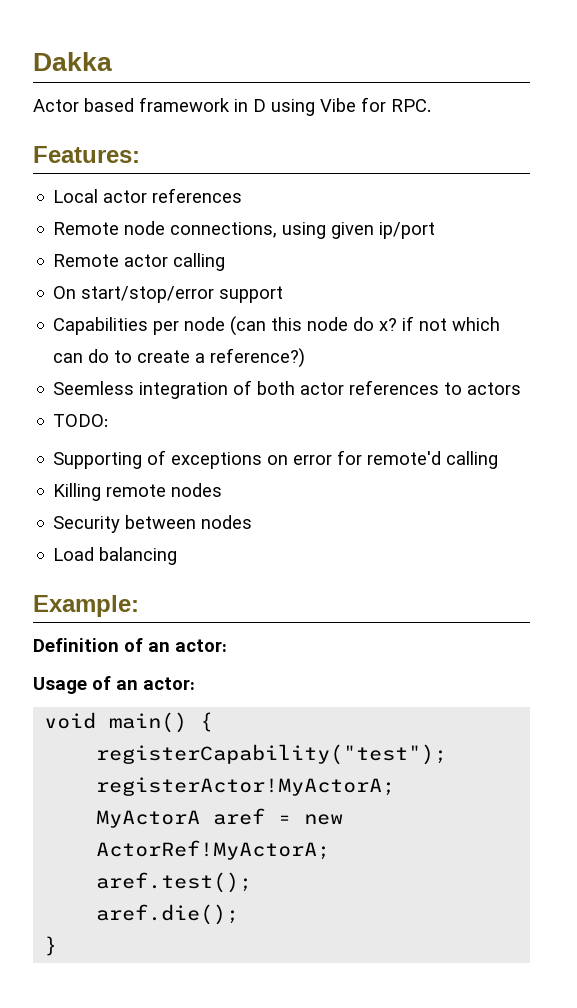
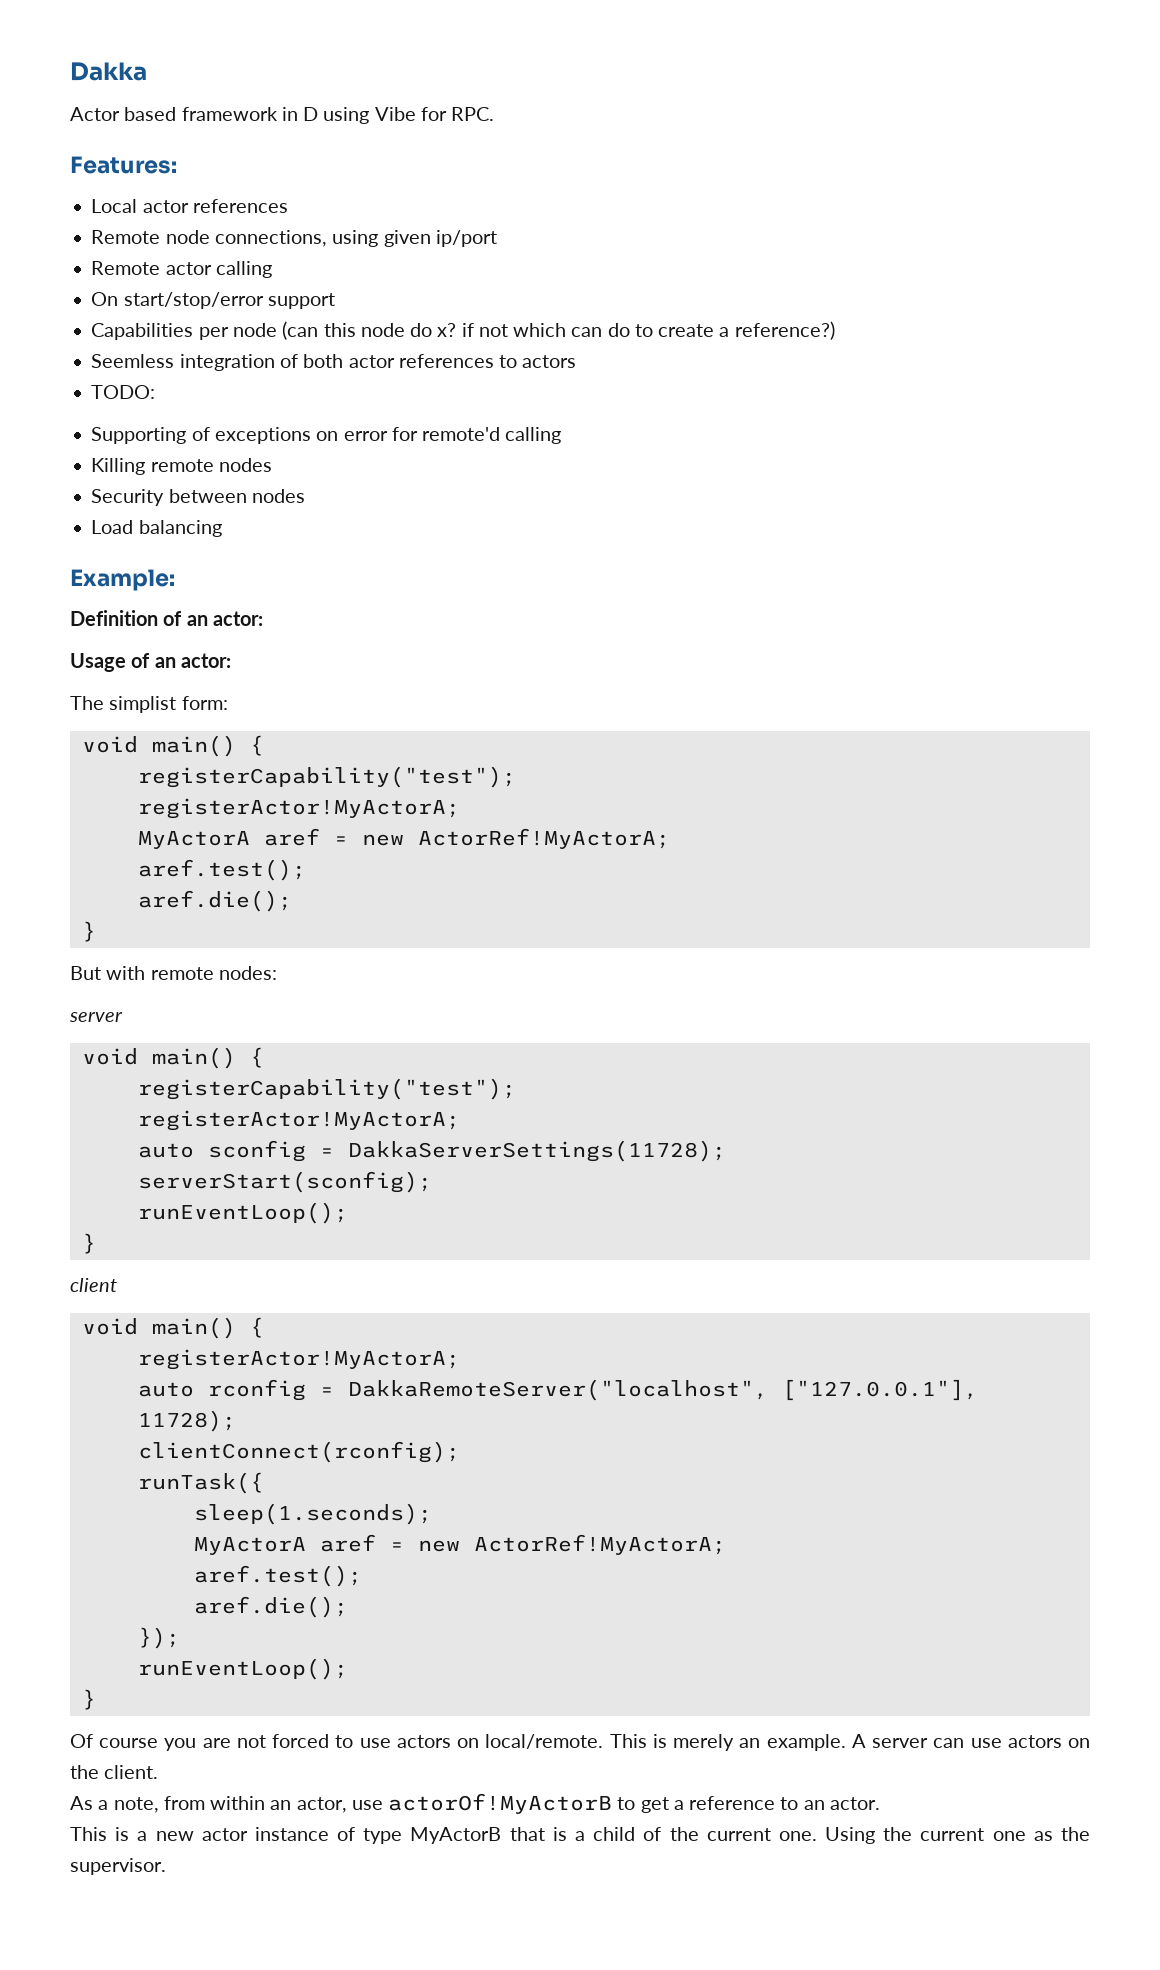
+ The simplist form:
+ But with remote nodes:
+ server
+ void main() {
+ registerCapability("test");
+ registerActor!MyActorA;
+ auto sconfig = DakkaServerSettings(11728);
+ serverStart(sconfig);
+ runEventLoop();
+ }
+ client
+ void main() {
+ registerActor!MyActorA;
+ auto rconfig = DakkaRemoteServer("localhost", ["127.0.0.1"], 11728);
+ clientConnect(rconfig);
+ runTask({
+ sleep(1.seconds);
+ MyActorA aref = new ActorRef!MyActorA;
+ aref.test();
+ aref.die();
+ });
+ runEventLoop();
+ }
+ Of course you are not forced to use actors on local/remote. This is merely an example. A server can use actors on the client.
+ As a note, from within an actor, use actorOf!MyActorB to get a reference to an actor.
+ This is a new actor instance of type MyActorB that is a child of the current one. Using the current one as the supervisor.

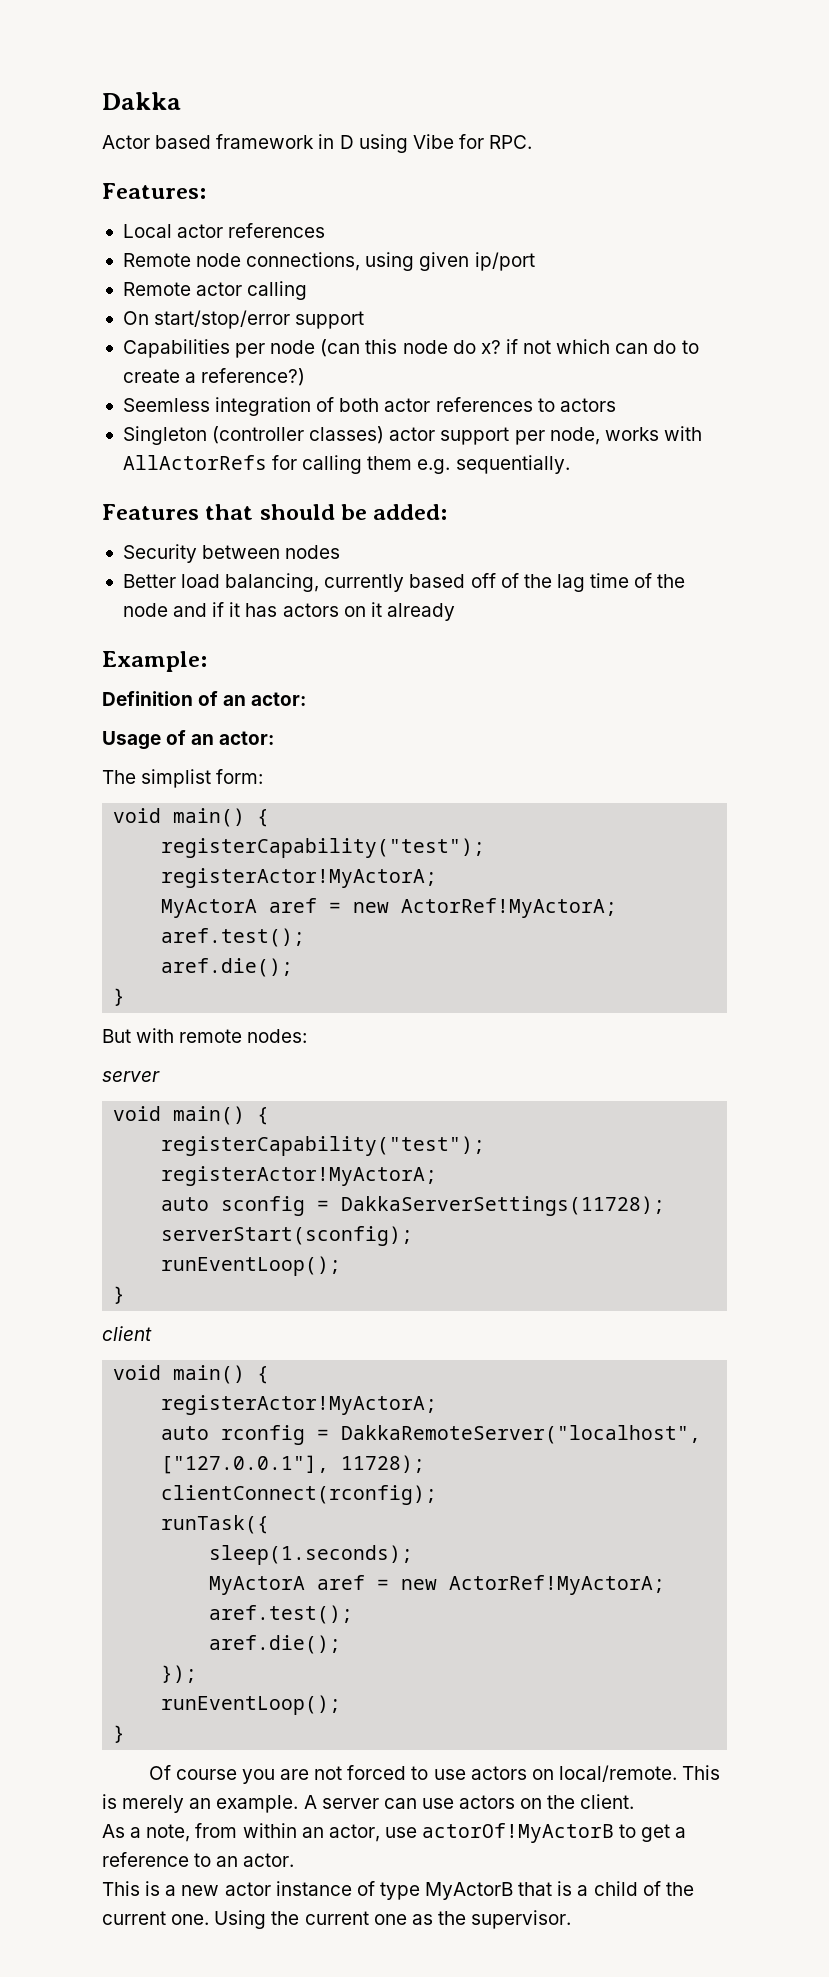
- TODO:
- Supporting of exceptions on error for remote'd calling
- Killing remote nodes
+ Singleton (controller classes) actor support per node, works with AllActorRefs for calling them e.g. sequentially.
+ Features that should be added:
  Security between nodes
- Load balancing
+ Better load balancing, currently based off of the lag time of the node and if it has actors on it already

